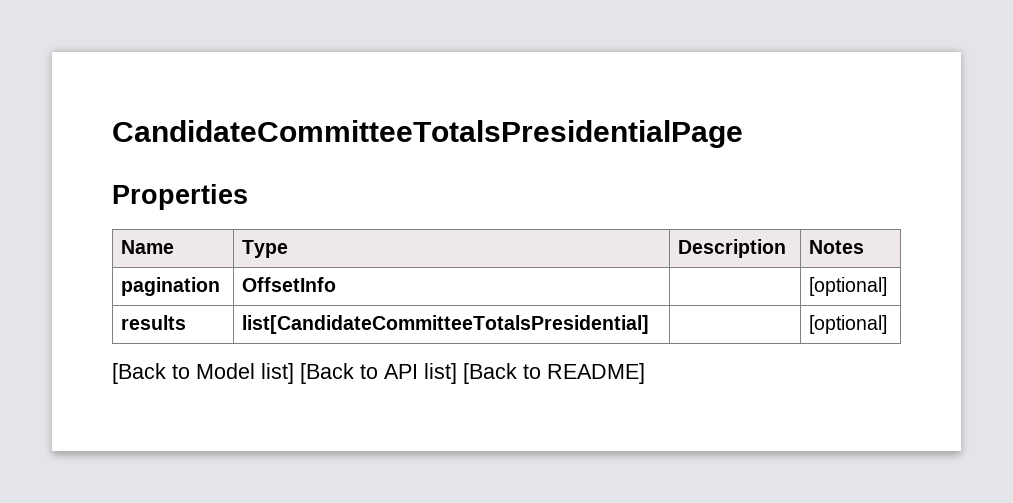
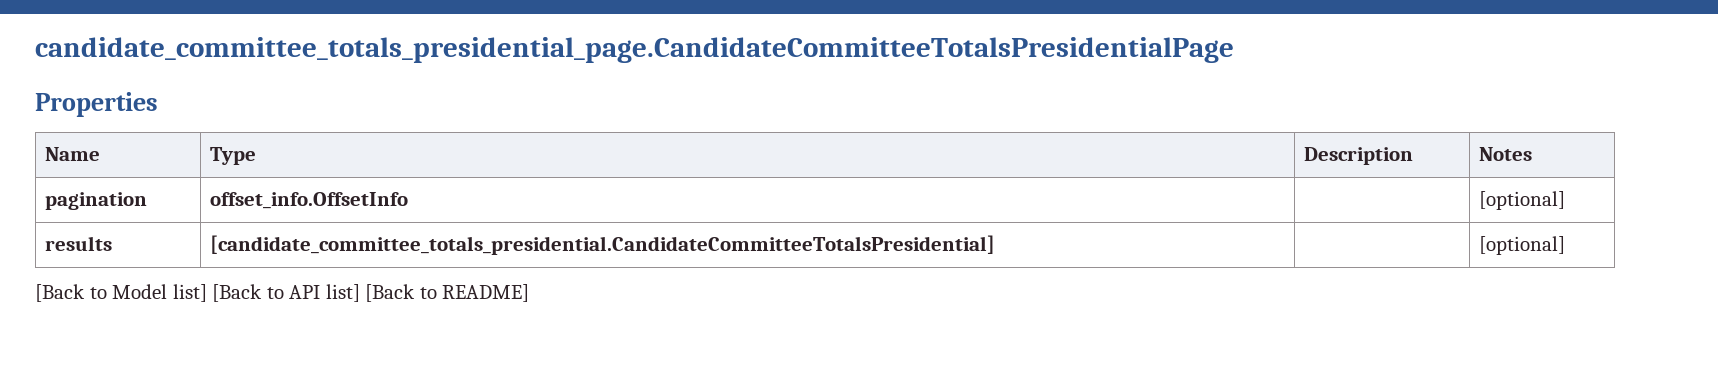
- CandidateCommitteeTotalsPresidentialPage
+ candidate_committee_totals_presidential_page.CandidateCommitteeTotalsPresidentialPage
- pagination | OffsetInfo | | [optional]
+ pagination | offset_info.OffsetInfo | | [optional]
- results | list[CandidateCommitteeTotalsPresidential] | | [optional]
+ results | [candidate_committee_totals_presidential.CandidateCommitteeTotalsPresidential] | | [optional]

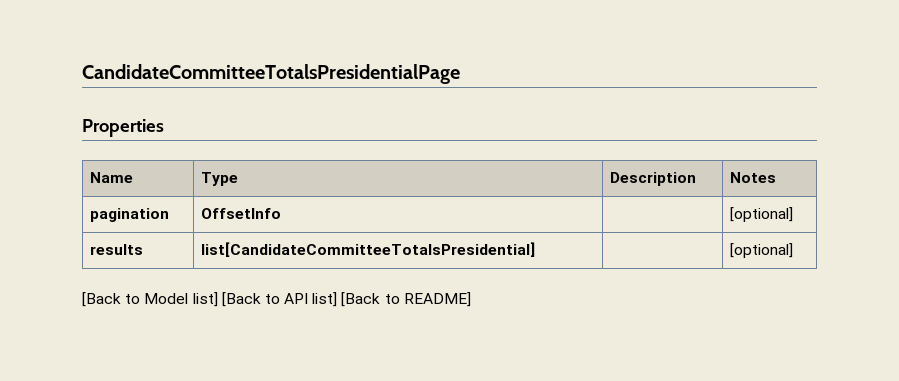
- candidate_committee_totals_presidential_page.CandidateCommitteeTotalsPresidentialPage
+ CandidateCommitteeTotalsPresidentialPage
- pagination | offset_info.OffsetInfo | | [optional]
+ pagination | OffsetInfo | | [optional]
- results | [candidate_committee_totals_presidential.CandidateCommitteeTotalsPresidential] | | [optional]
+ results | list[CandidateCommitteeTotalsPresidential] | | [optional]

